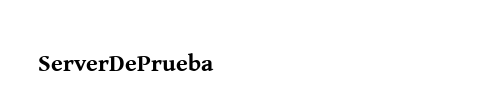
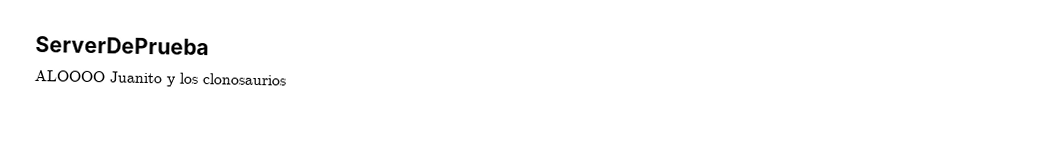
+ ALOOOO Juanito y los clonosaurios

